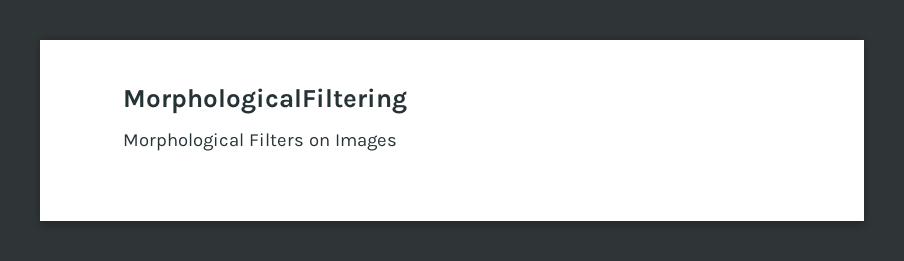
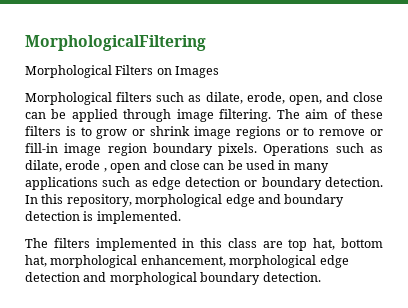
+ Morphological filters such as dilate, erode, open, and close can be applied through image filtering. The aim of these filters is to grow or shrink image regions or to remove or fill-in image region boundary pixels. Operations such as dilate, erode , open and close can be used in many applications such as edge detection or boundary detection. In this repository, morphological edge and boundary detection is implemented.
+ The filters implemented in this class are top hat, bottom hat, morphological enhancement, morphological edge detection and morphological boundary detection.

